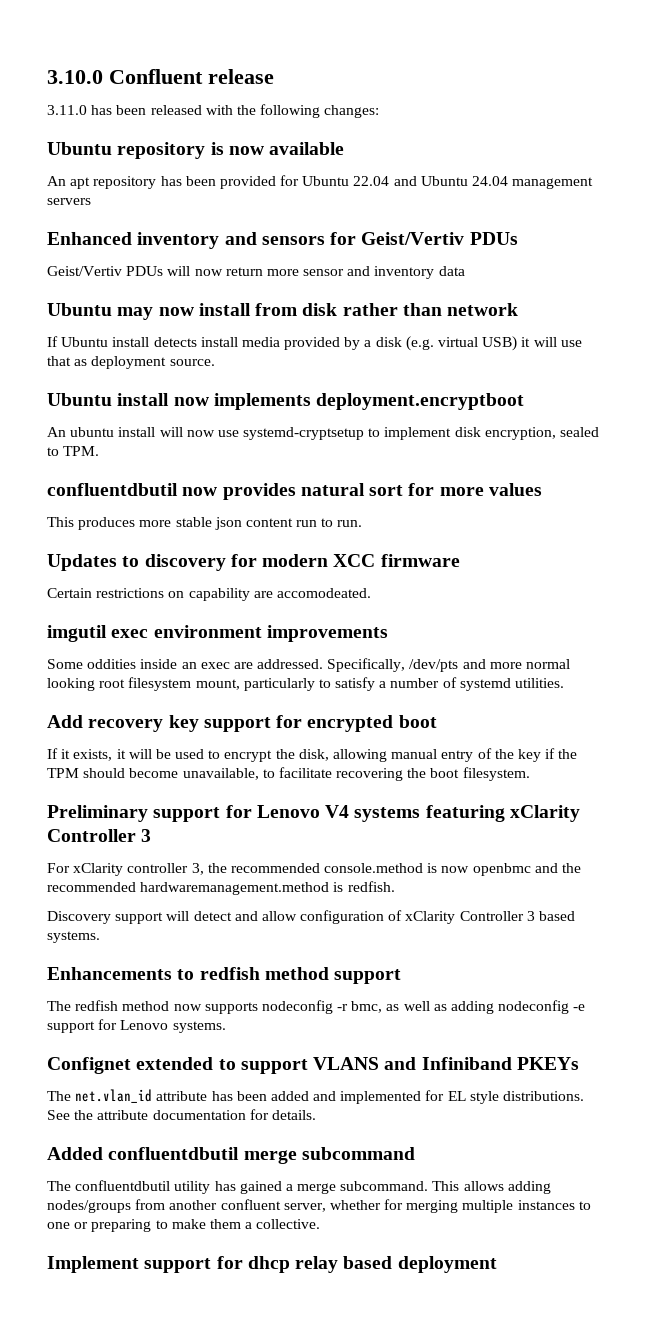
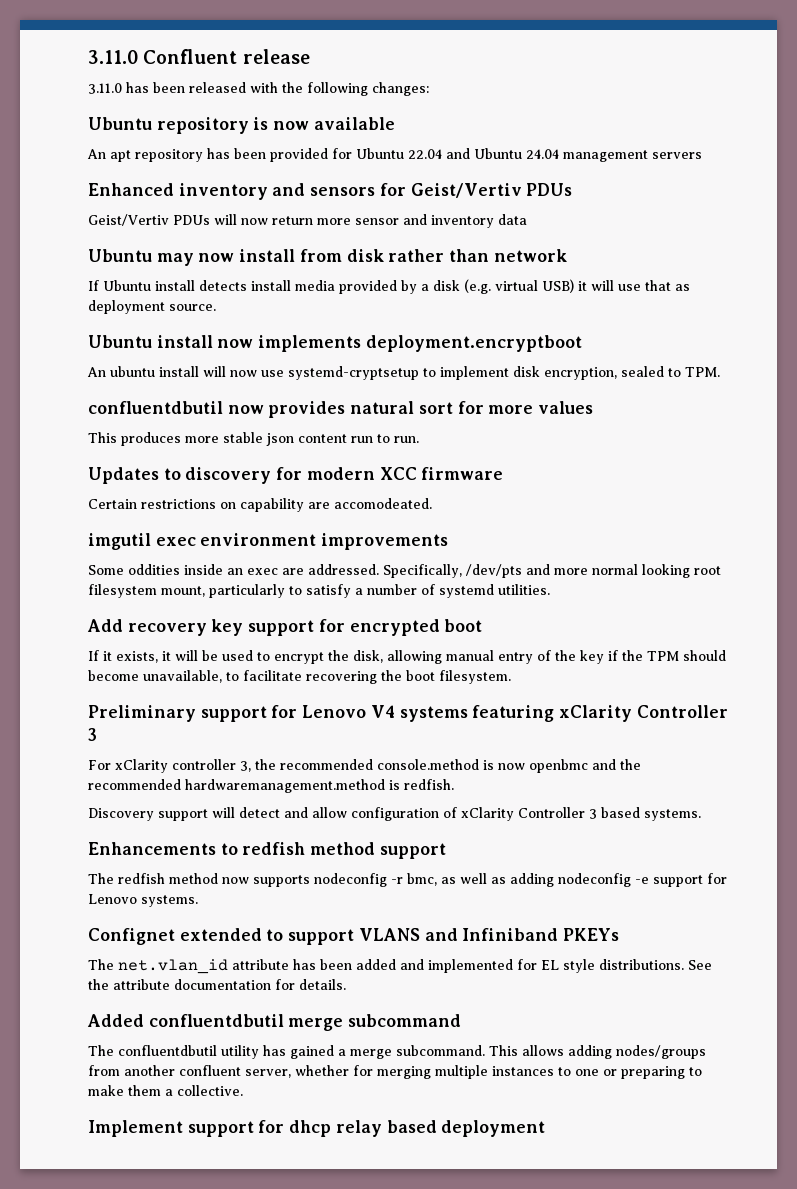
- 3.10.0 Confluent release
+ 3.11.0 Confluent release

